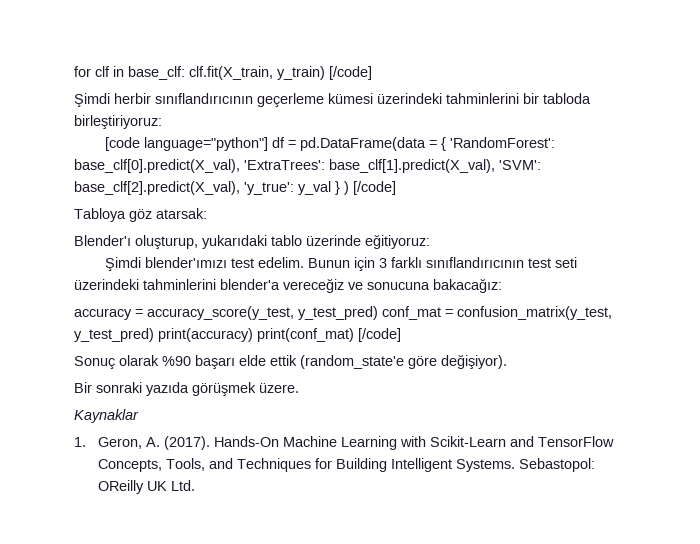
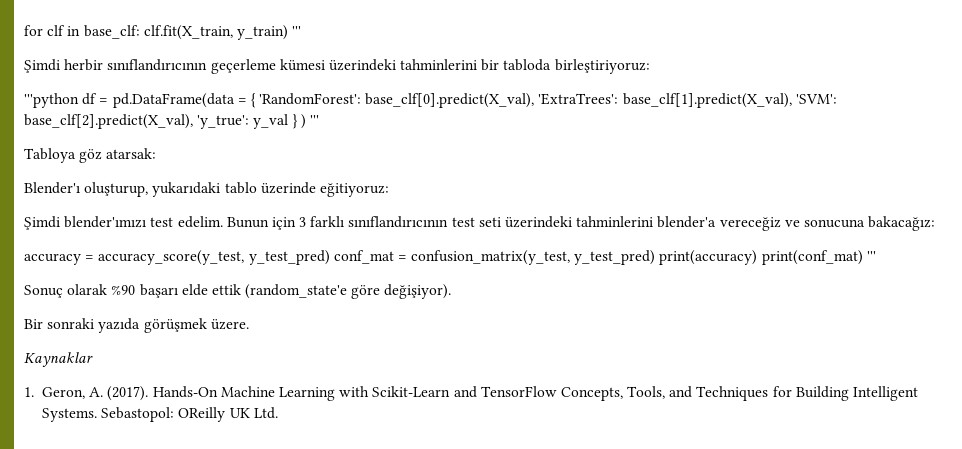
- for clf in base_clf: clf.fit(X_train, y_train) [/code]
+ for clf in base_clf: clf.fit(X_train, y_train) '''
- [code language="python"] df = pd.DataFrame(data = { 'RandomForest': base_clf[0].predict(X_val), 'ExtraTrees': base_clf[1].predict(X_val), 'SVM': base_clf[2].predict(X_val), 'y_true': y_val } ) [/code]
+ '''python df = pd.DataFrame(data = { 'RandomForest': base_clf[0].predict(X_val), 'ExtraTrees': base_clf[1].predict(X_val), 'SVM': base_clf[2].predict(X_val), 'y_true': y_val } ) '''
- accuracy = accuracy_score(y_test, y_test_pred) conf_mat = confusion_matrix(y_test, y_test_pred) print(accuracy) print(conf_mat) [/code]
+ accuracy = accuracy_score(y_test, y_test_pred) conf_mat = confusion_matrix(y_test, y_test_pred) print(accuracy) print(conf_mat) '''

